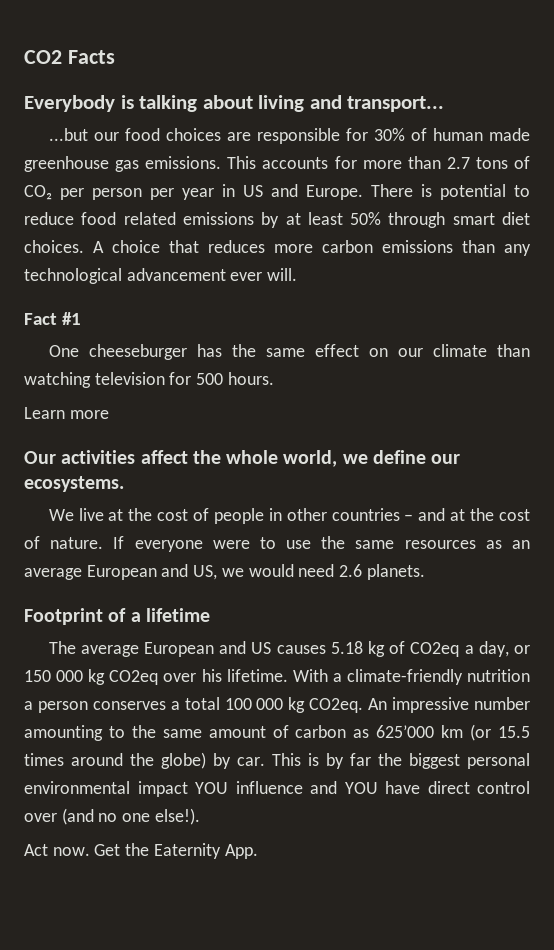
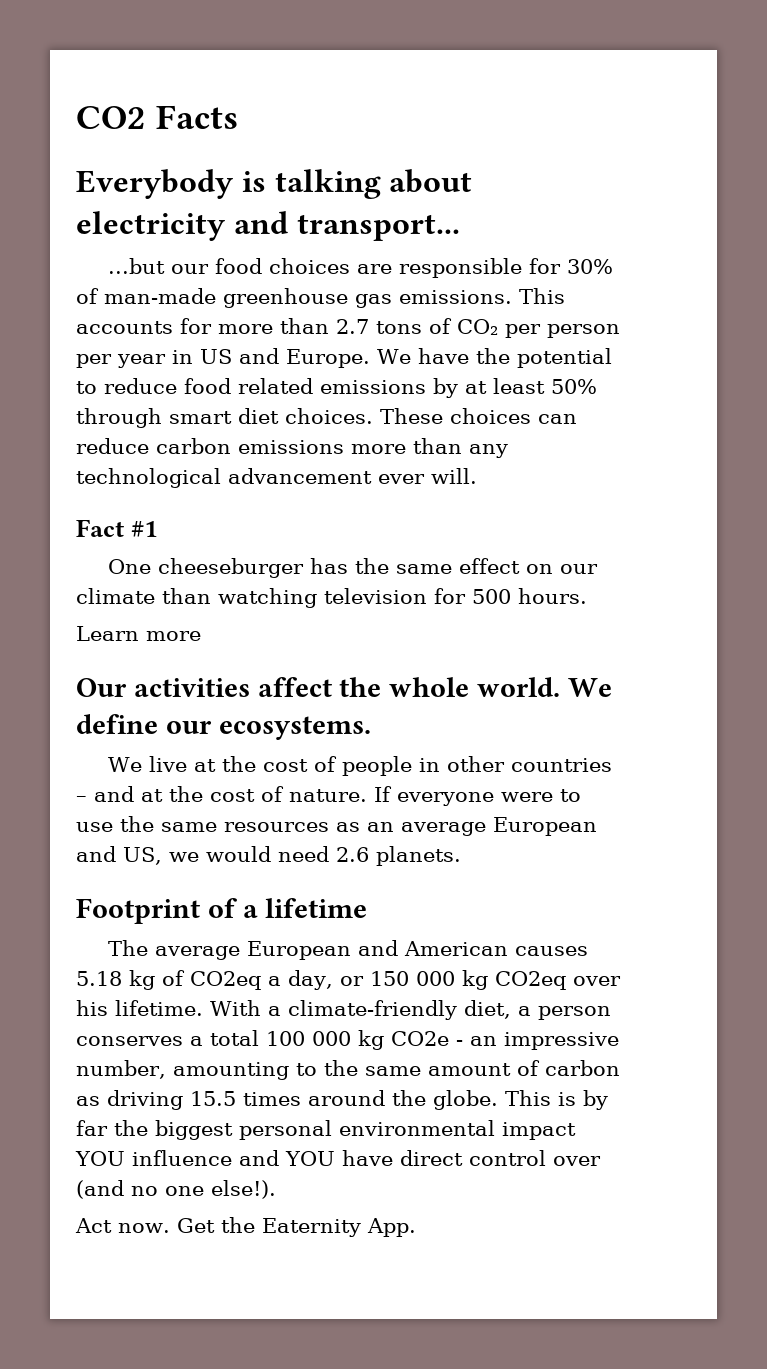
- Everybody is talking about living and transport...
+ Everybody is talking about electricity and transport...
- ...but our food choices are responsible for 30% of human made greenhouse gas emissions.
+ ...but our food choices are responsible for 30% of man-made greenhouse gas emissions.
- There is potential to reduce food related emissions by at least 50% through smart diet choices.
+ We have the potential to reduce food related emissions by at least 50% through smart diet choices.
- A choice that reduces more carbon emissions than any technological advancement ever will.
+ These choices can reduce carbon emissions more than any technological advancement ever will.
- Our activities affect the whole world, we define our ecosystems.
+ Our activities affect the whole world. We define our ecosystems.
- The average European and US causes 5.18 kg of CO2eq a day, or 150 000 kg CO2eq over his lifetime.
+ The average European and American causes 5.18 kg of CO2eq a day, or 150 000 kg CO2eq over his lifetime.
- With a climate-friendly nutrition a person conserves a total 100 000 kg CO2eq. An impressive number amounting to the same amount of carbon as 625’000 km (or 15.5 times around the globe) by car.
+ With a climate-friendly diet, a person conserves a total 100 000 kg CO2e - an impressive number, amounting to the same amount of carbon as driving 15.5 times around the globe.

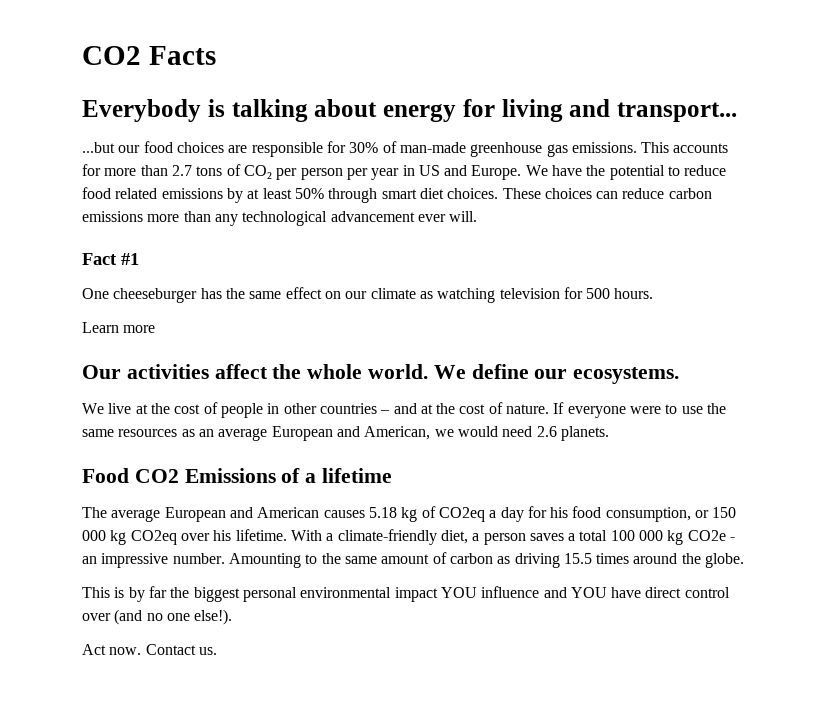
- Everybody is talking about electricity and transport...
+ Everybody is talking about energy for living and transport...
- One cheeseburger has the same effect on our climate than watching television for 500 hours.
+ One cheeseburger has the same effect on our climate as watching television for 500 hours.
- If everyone were to use the same resources as an average European and US, we would need 2.6 planets.
+ If everyone were to use the same resources as an average European and American, we would need 2.6 planets.
- Footprint of a lifetime
+ Food CO2 Emissions of a lifetime
- The average European and American causes 5.18 kg of CO2eq a day, or 150 000 kg CO2eq over his lifetime.
+ The average European and American causes 5.18 kg of CO2eq a day for his food consumption, or 150 000 kg CO2eq over his lifetime.
- With a climate-friendly diet, a person conserves a total 100 000 kg CO2e - an impressive number, amounting to the same amount of carbon as driving 15.5 times around the globe. This is by far the biggest personal environmental impact YOU influence and YOU have direct control over (and no one else!).
+ With a climate-friendly diet, a person saves a total 100 000 kg CO2e - an impressive number. Amounting to the same amount of carbon as driving 15.5 times around the globe.
+ This is by far the biggest personal environmental impact YOU influence and YOU have direct control over (and no one else!).
- Get the Eaternity App.
+ Contact us.

